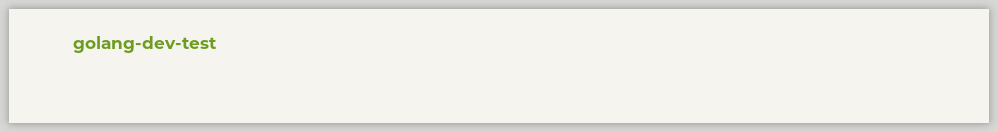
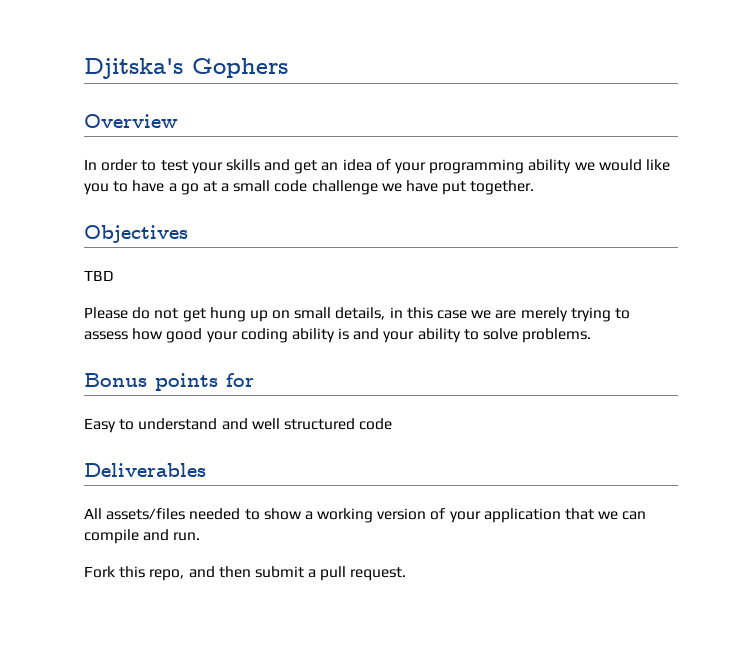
- golang-dev-test
+ Djitska's Gophers
+ Overview
+ In order to test your skills and get an idea of your programming ability we would like you to have a go at a small code challenge we have put together.
+ Objectives
+ TBD
+ Please do not get hung up on small details, in this case we are merely trying to assess how good your coding ability is and your ability to solve problems.
+ Bonus points for
+ Easy to understand and well structured code
+ Deliverables
+ All assets/files needed to show a working version of your application that we can compile and run.
+ Fork this repo, and then submit a pull request.

